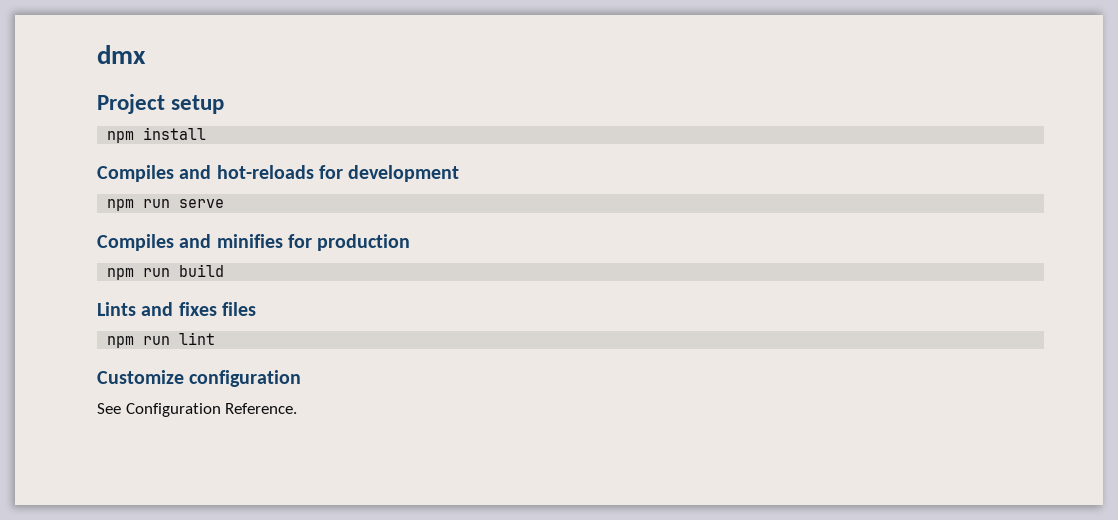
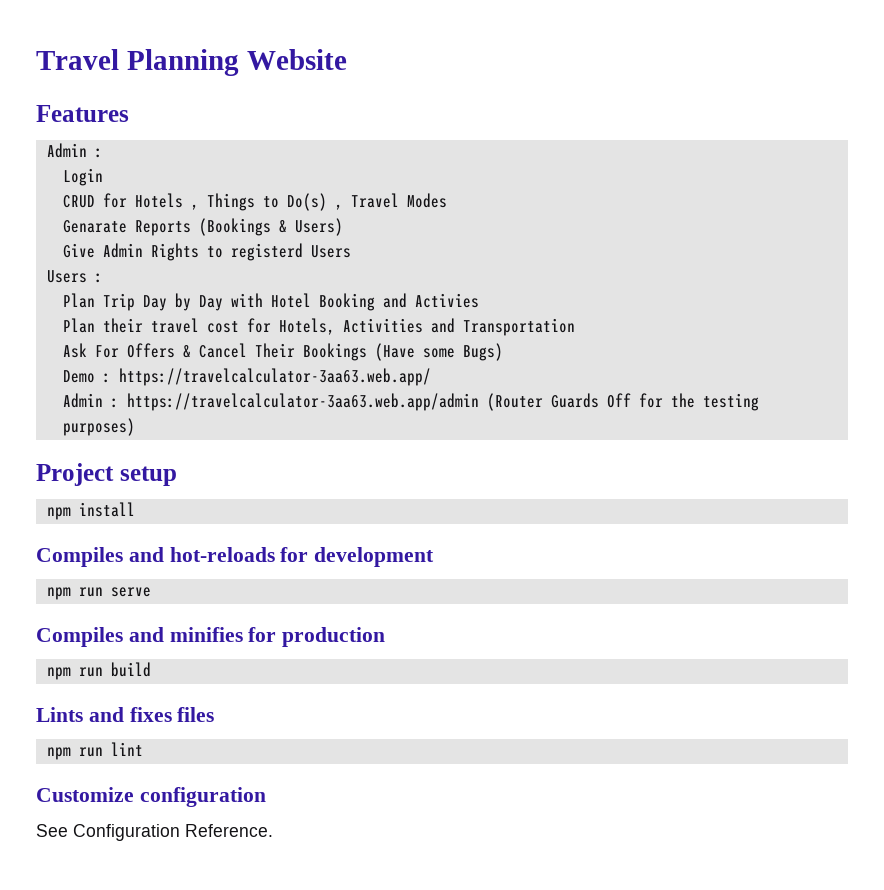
- dmx
+ Travel Planning Website
+ Features
+ Admin :
+ Login
+ CRUD for Hotels , Things to Do(s) , Travel Modes
+ Genarate Reports (Bookings & Users)
+ Give Admin Rights to registerd Users
+ Users :
+ Plan Trip Day by Day with Hotel Booking and Activies
+ Plan their travel cost for Hotels, Activities and Transportation
+ Ask For Offers & Cancel Their Bookings (Have some Bugs)
+ Demo : https://travelcalculator-3aa63.web.app/
+ Admin : https://travelcalculator-3aa63.web.app/admin (Router Guards Off for the testing purposes)

